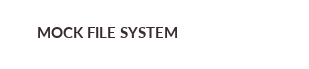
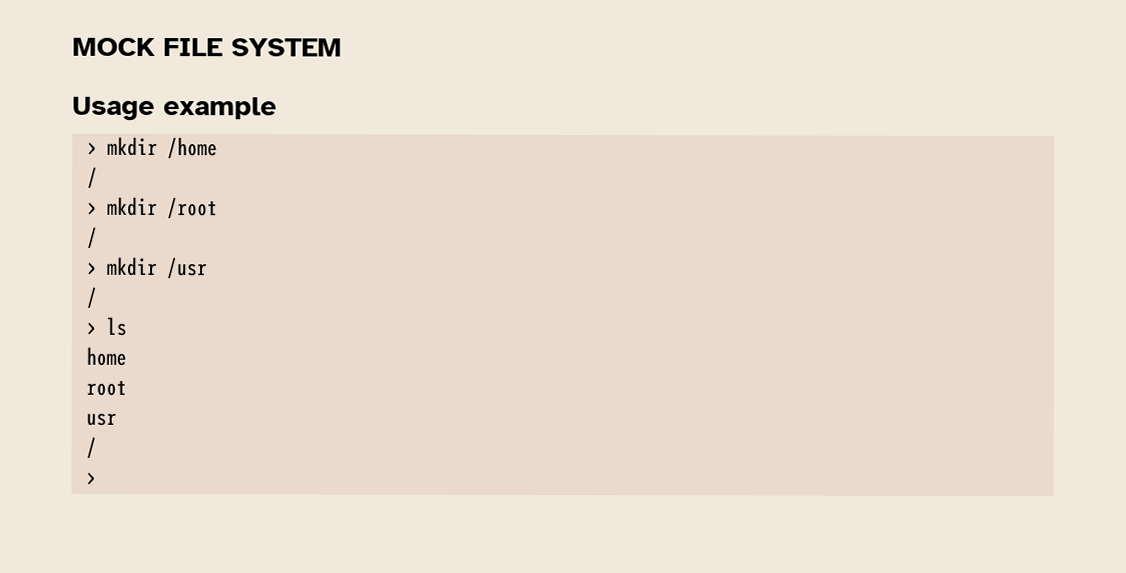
+ Usage example
+ > mkdir /home
+ /
+ > mkdir /root
+ /
+ > mkdir /usr
+ /
+ > ls
+ home
+ root
+ usr
+ /
+ >

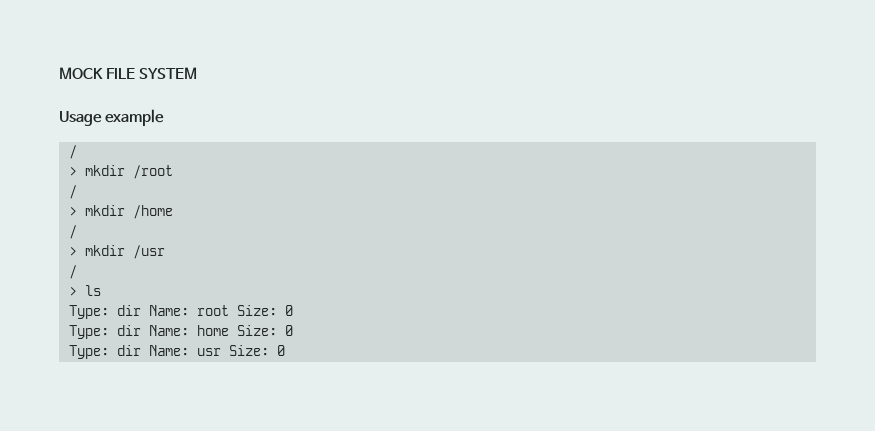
  Usage example
- > mkdir /home
  /
  > mkdir /root
+ /
+ > mkdir /home
- home
- root
- usr
- /
- >
+ Type: dir Name: root Size: 0
+ Type: dir Name: home Size: 0
+ Type: dir Name: usr Size: 0

